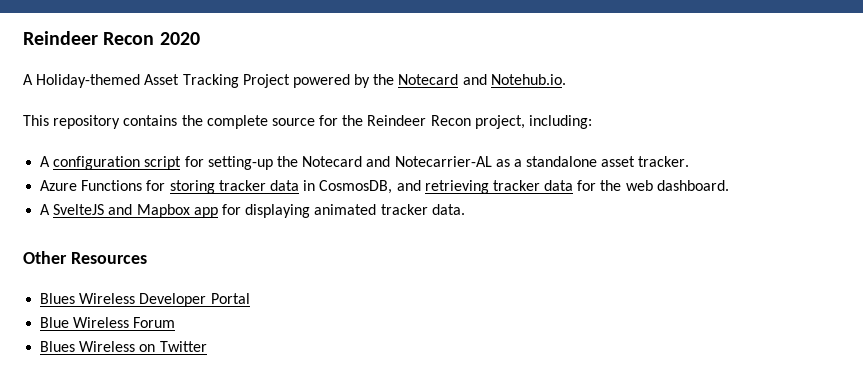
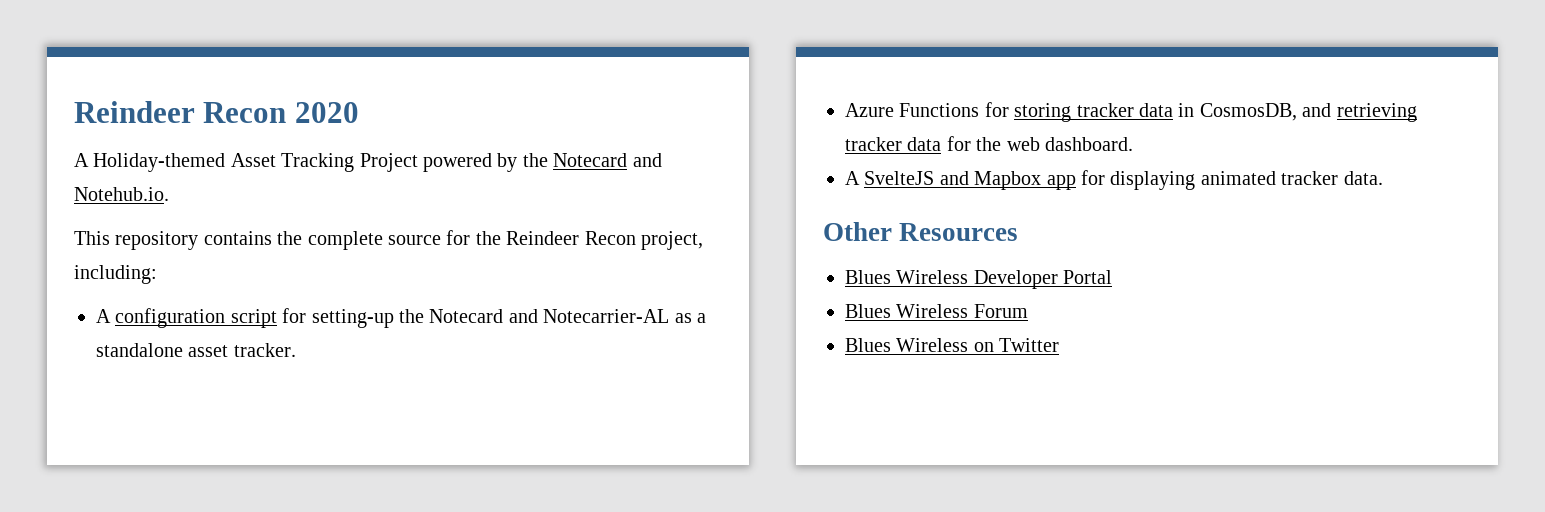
- Blue Wireless Forum
+ Blues Wireless Forum

